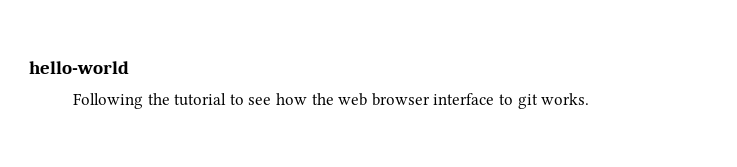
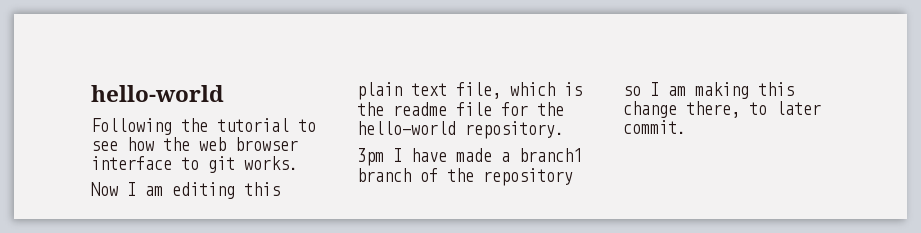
+ Now I am editing this plain text file, which is the readme file for the hello-world repository.
+ 3pm I have made a branch1 branch of the repository so I am making this change there, to later commit.

